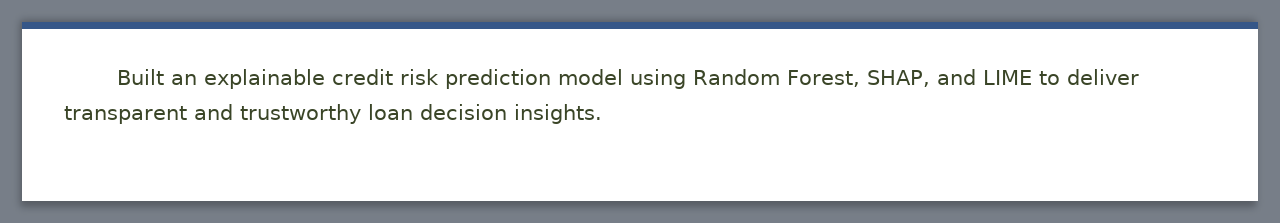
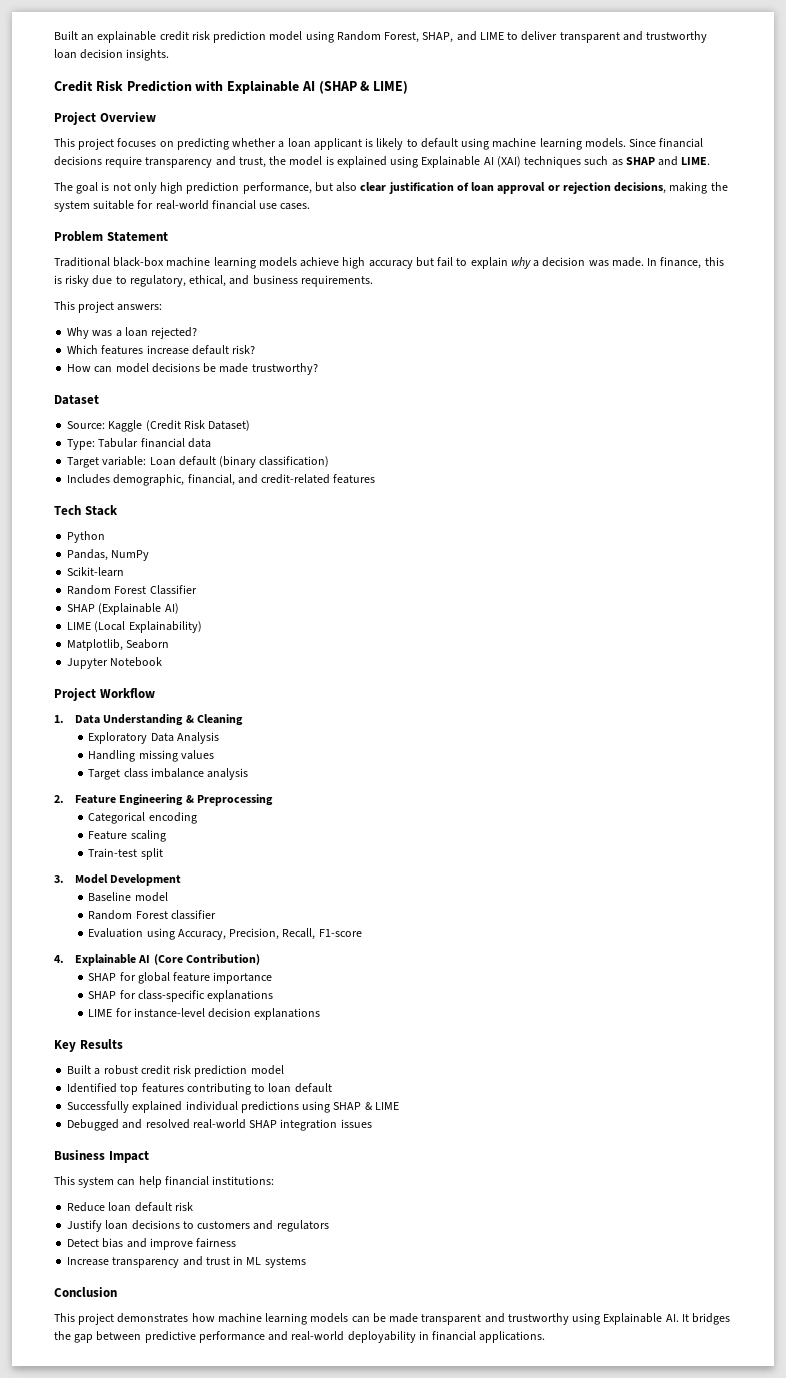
+ Credit Risk Prediction with Explainable AI (SHAP & LIME)
+ Project Overview
+ This project focuses on predicting whether a loan applicant is likely to default using machine learning models. Since financial decisions require transparency and trust, the model is explained using Explainable AI (XAI) techniques such as SHAP and LIME.
+ The goal is not only high prediction performance, but also clear justification of loan approval or rejection decisions, making the system suitable for real-world financial use cases.
+ Problem Statement
+ Traditional black-box machine learning models achieve high accuracy but fail to explain why a decision was made. In finance, this is risky due to regulatory, ethical, and business requirements.
+ This project answers:
+ Why was a loan rejected?
+ Which features increase default risk?
+ How can model decisions be made trustworthy?
+ Dataset
+ Source: Kaggle (Credit Risk Dataset)
+ Type: Tabular financial data
+ Target variable: Loan default (binary classification)
+ Includes demographic, financial, and credit-related features
+ Tech Stack
+ Python
+ Pandas, NumPy
+ Scikit-learn
+ Random Forest Classifier
+ SHAP (Explainable AI)
+ LIME (Local Explainability)
+ Matplotlib, Seaborn
+ Jupyter Notebook
+ Project Workflow
+ 1. Data Understanding & Cleaning
+ Exploratory Data Analysis
+ Handling missing values
+ Target class imbalance analysis
+ 2. Feature Engineering & Preprocessing
+ Categorical encoding
+ Feature scaling
+ Train-test split
+ 3. Model Development
+ Baseline model
+ Random Forest classifier
+ Evaluation using Accuracy, Precision, Recall, F1-score
+ 4. Explainable AI (Core Contribution)
+ SHAP for global feature importance
+ SHAP for class-specific explanations
+ LIME for instance-level decision explanations
+ Key Results
+ Built a robust credit risk prediction model
+ Identified top features contributing to loan default
+ Successfully explained individual predictions using SHAP & LIME
+ Debugged and resolved real-world SHAP integration issues
+ Business Impact
+ This system can help financial institutions:
+ Reduce loan default risk
+ Justify loan decisions to customers and regulators
+ Detect bias and improve fairness
+ Increase transparency and trust in ML systems
+ Conclusion
+ This project demonstrates how machine learning models can be made transparent and trustworthy using Explainable AI. It bridges the gap between predictive performance and real-world deployability in financial applications.

